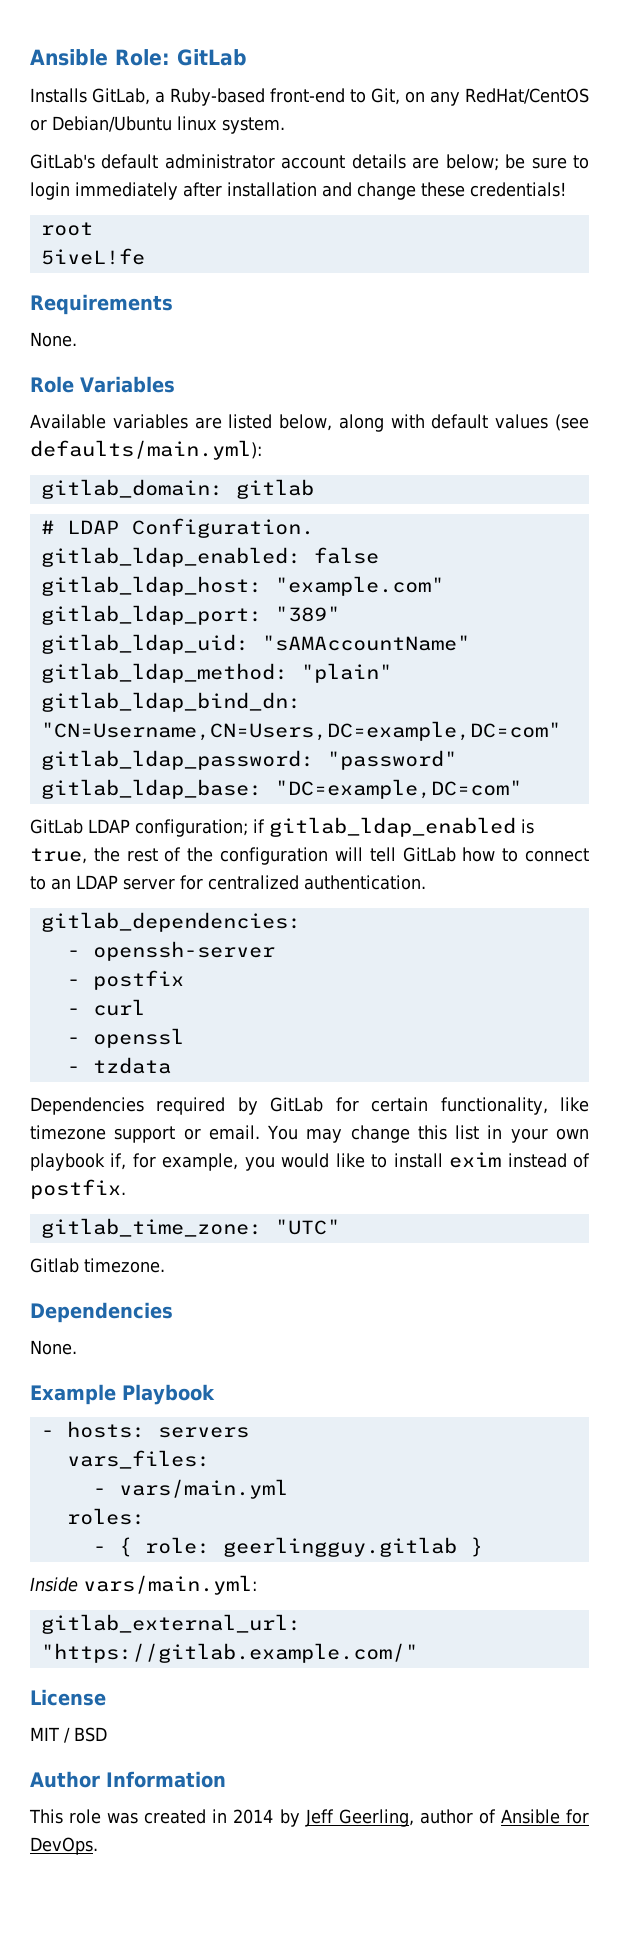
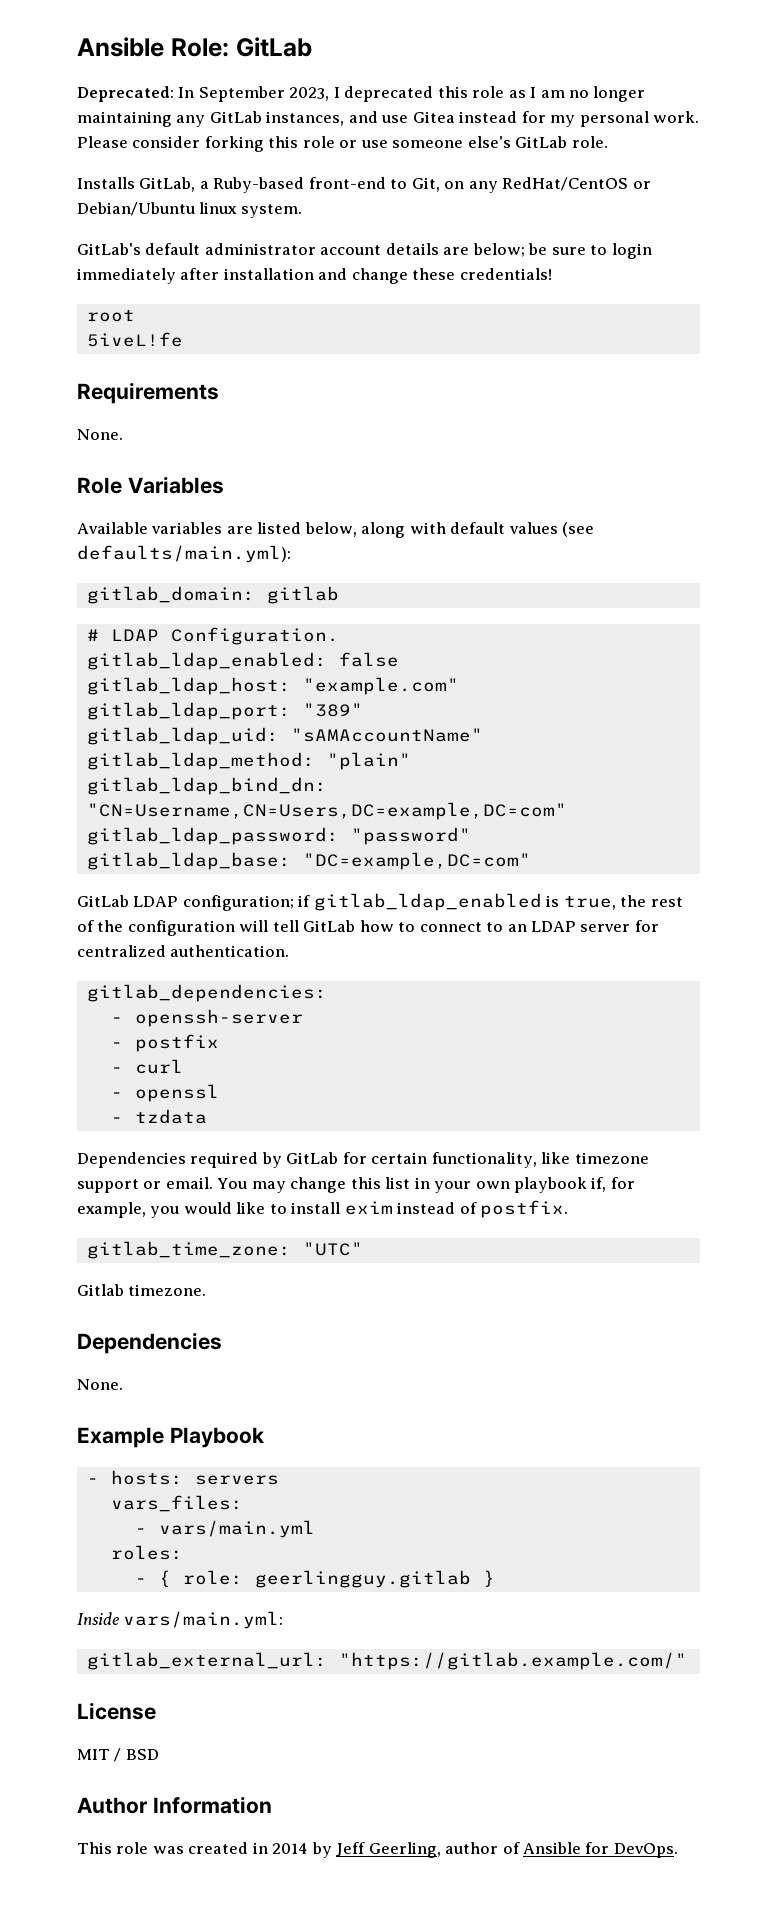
+ Deprecated: In September 2023, I deprecated this role as I am no longer maintaining any GitLab instances, and use Gitea instead for my personal work. Please consider forking this role or use someone else's GitLab role.

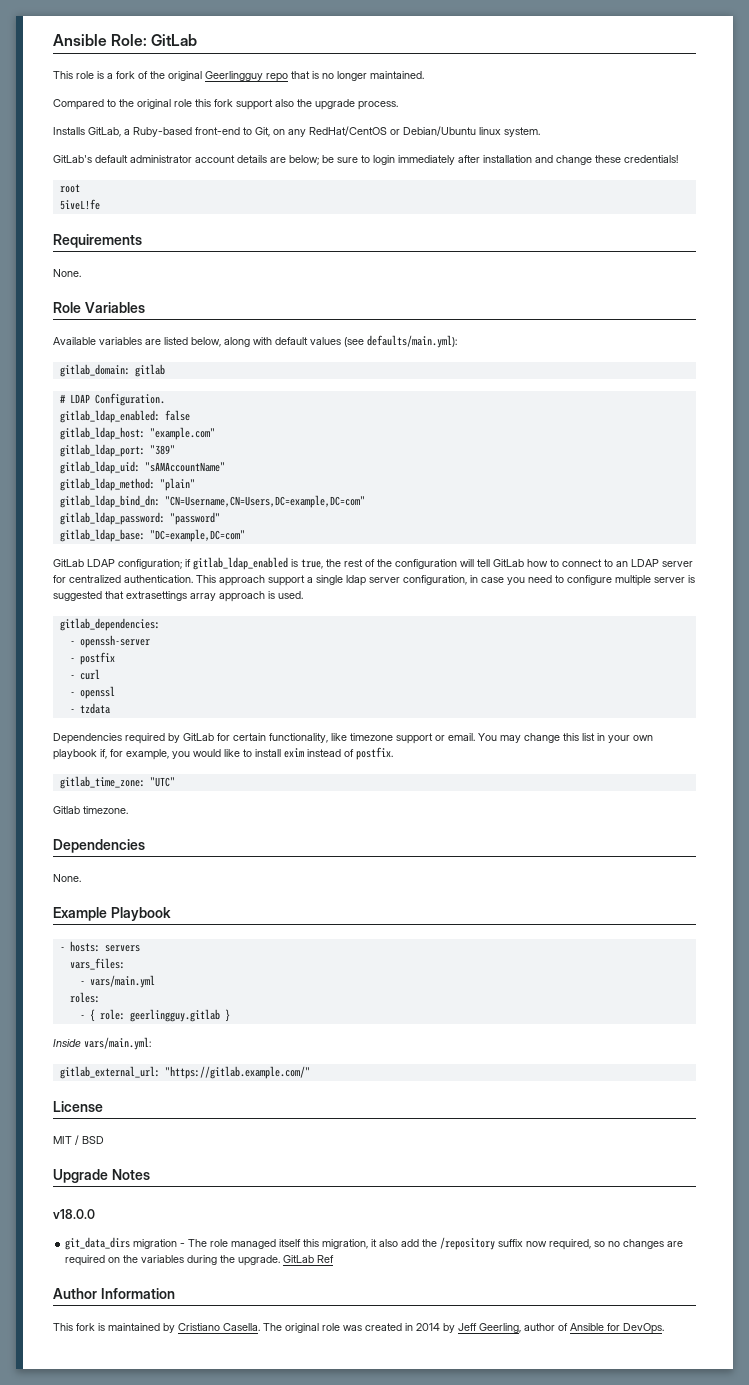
- Deprecated: In September 2023, I deprecated this role as I am no longer maintaining any GitLab instances, and use Gitea instead for my personal work. Please consider forking this role or use someone else's GitLab role.
+ This role is a fork of the original Geerlingguy repo that is no longer maintained.
+ Compared to the original role this fork support also the upgrade process.
+ This approach support a single ldap server configuration, in case you need to configure multiple server is suggested that extrasettings array approach is used.
+ Upgrade Notes
+ v18.0.0
+ git_data_dirs migration - The role managed itself this migration, it also add the /repository suffix now required, so no changes are required on the variables during the upgrade. GitLab Ref
  Author Information
- This role was created in 2014 by Jeff Geerling, author of Ansible for DevOps.
+ This fork is maintained by Cristiano Casella. The original role was created in 2014 by Jeff Geerling, author of Ansible for DevOps.

